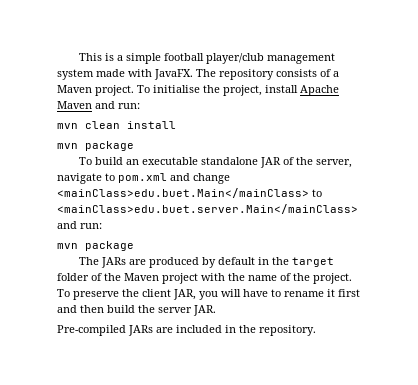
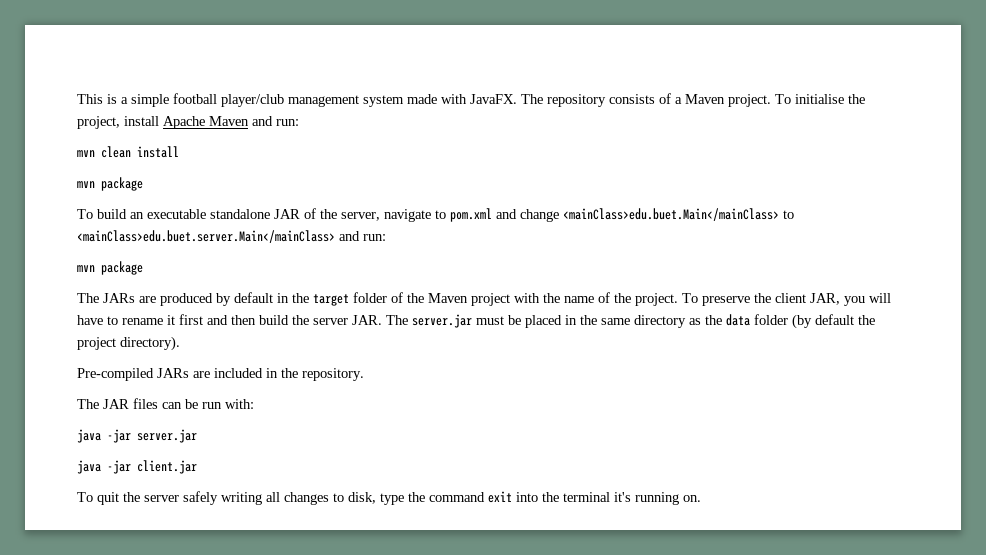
- To preserve the client JAR, you will have to rename it first and then build the server JAR.
+ To preserve the client JAR, you will have to rename it first and then build the server JAR. The server.jar must be placed in the same directory as the data folder (by default the project directory).
+ The JAR files can be run with:
+ java -jar server.jar
+ java -jar client.jar
+ To quit the server safely writing all changes to disk, type the command exit into the terminal it's running on.

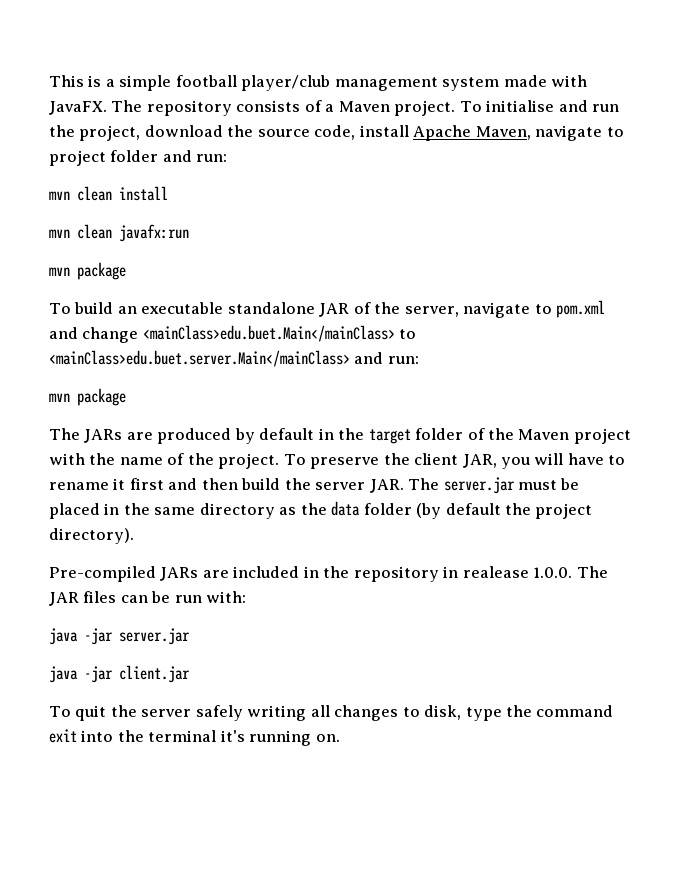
- To initialise the project, install Apache Maven and run:
+ To initialise and run the project, download the source code, install Apache Maven, navigate to project folder and run:
+ mvn clean javafx:run
- Pre-compiled JARs are included in the repository.
- The JAR files can be run with:
+ Pre-compiled JARs are included in the repository in realease 1.0.0. The JAR files can be run with:

